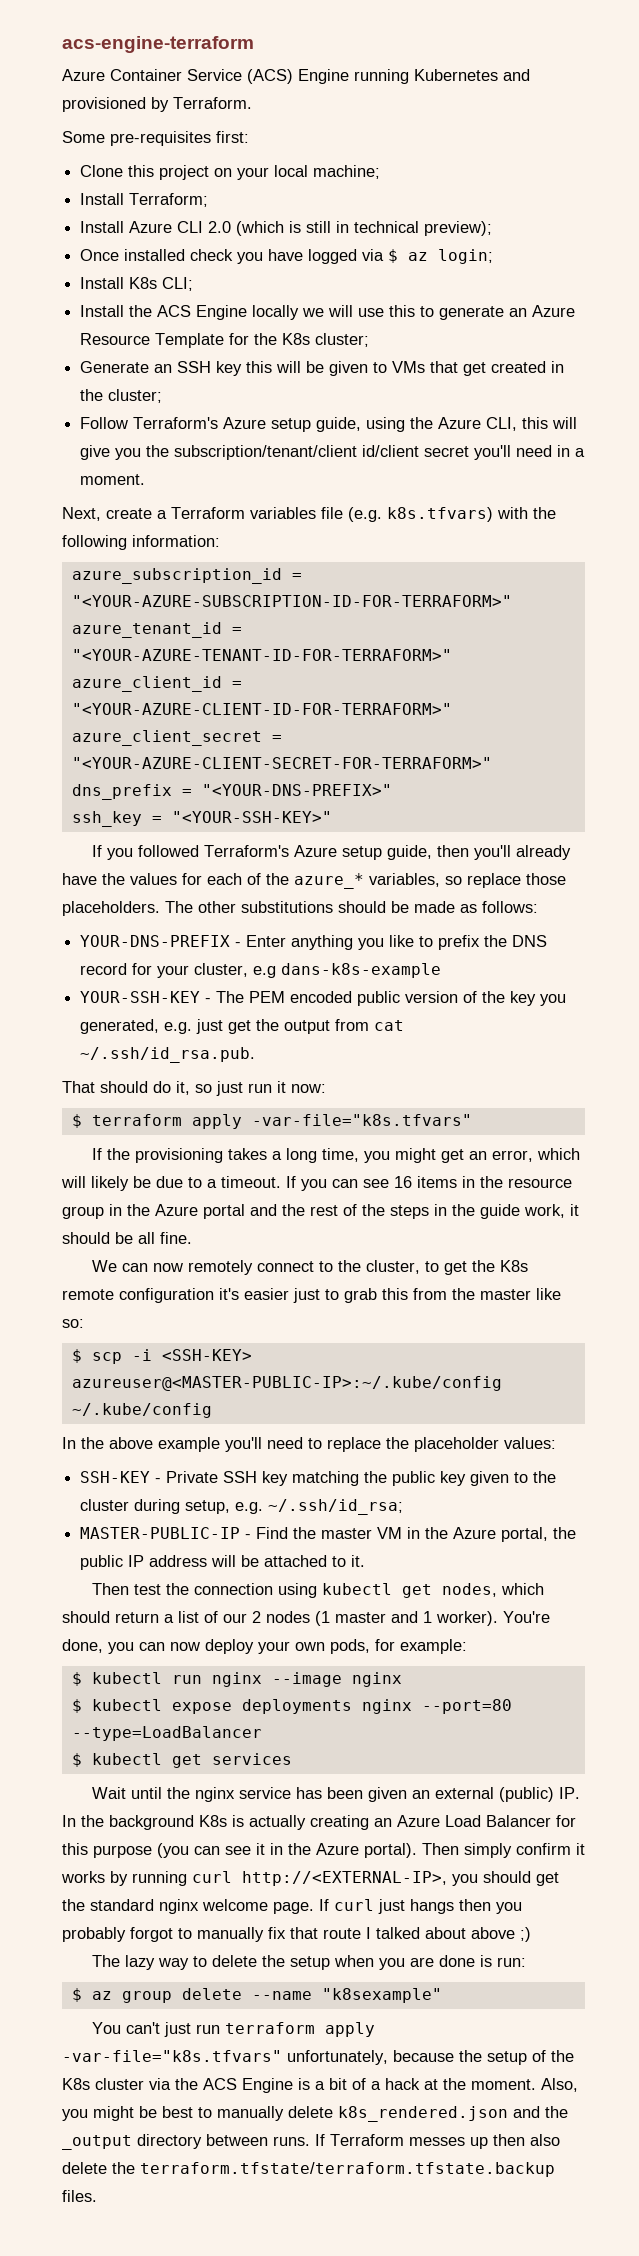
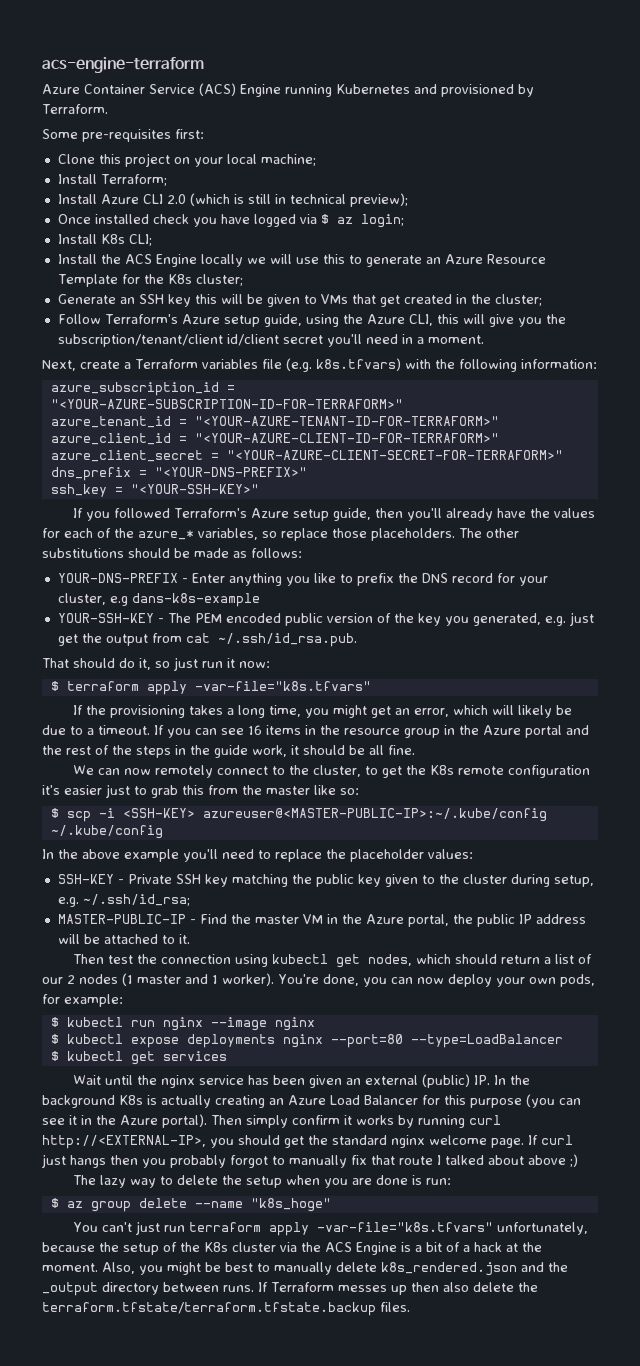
- $ az group delete --name "k8sexample"
+ $ az group delete --name "k8s_hoge"

